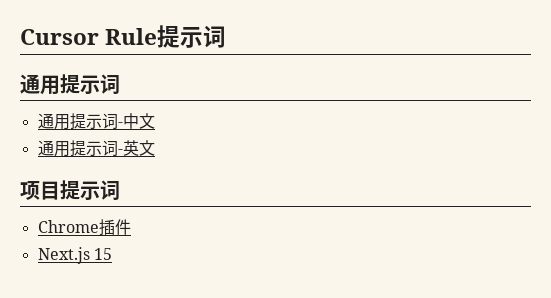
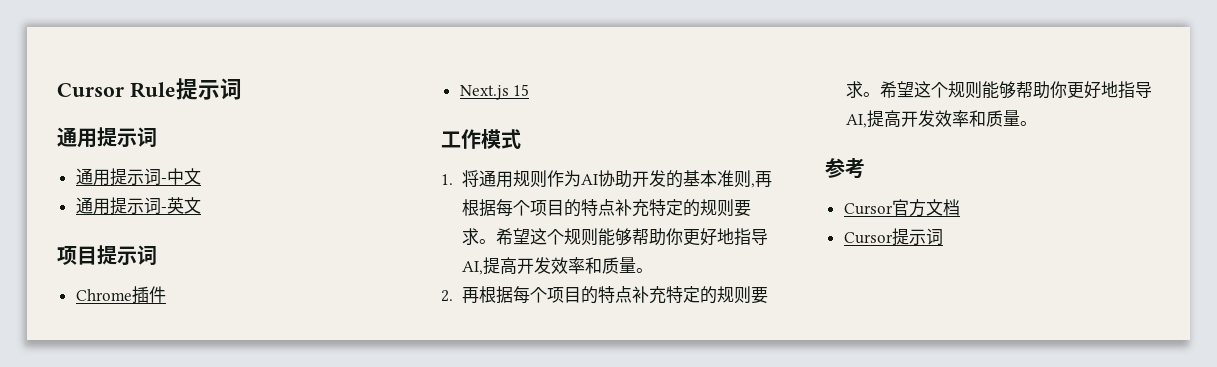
+ 工作模式
+ 1.将通用规则作为AI协助开发的基本准则,再根据每个项目的特点补充特定的规则要求。希望这个规则能够帮助你更好地指导AI,提高开发效率和质量。
+ 2.再根据每个项目的特点补充特定的规则要求。希望这个规则能够帮助你更好地指导AI,提高开发效率和质量。
+ 参考
+ Cursor官方文档
+ Cursor提示词

